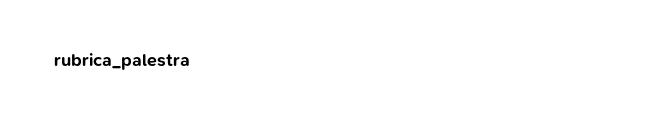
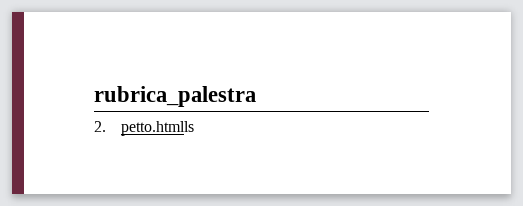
+ 2. petto.htmlls

